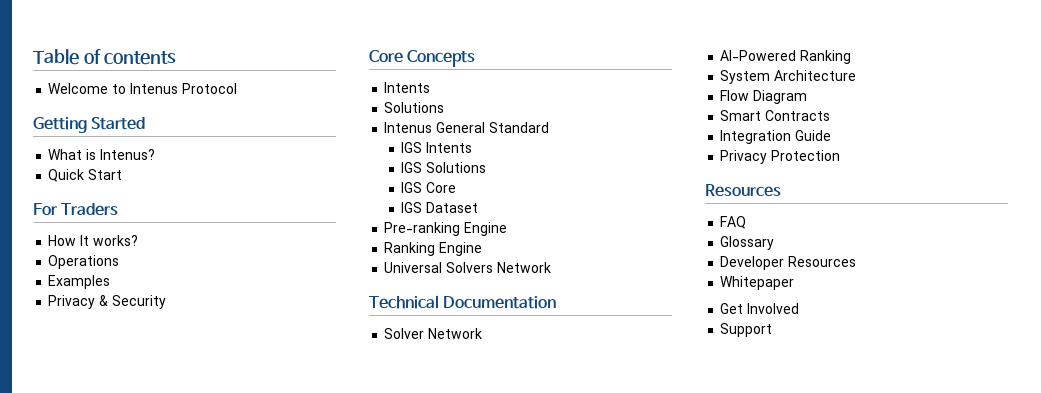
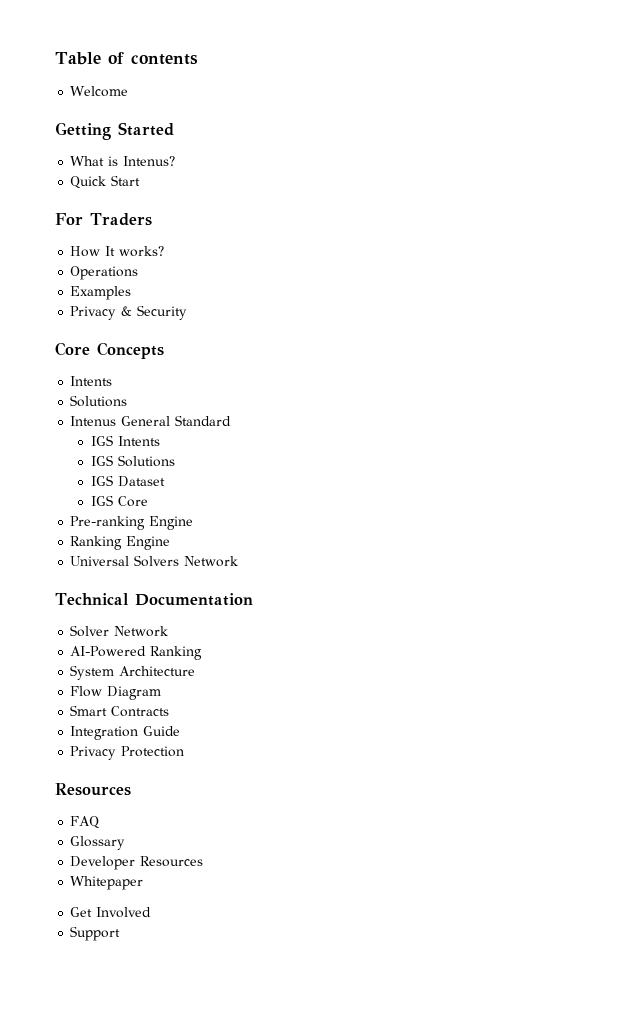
- Welcome to Intenus Protocol
+ Welcome
+ IGS Dataset
  IGS Core
- IGS Dataset

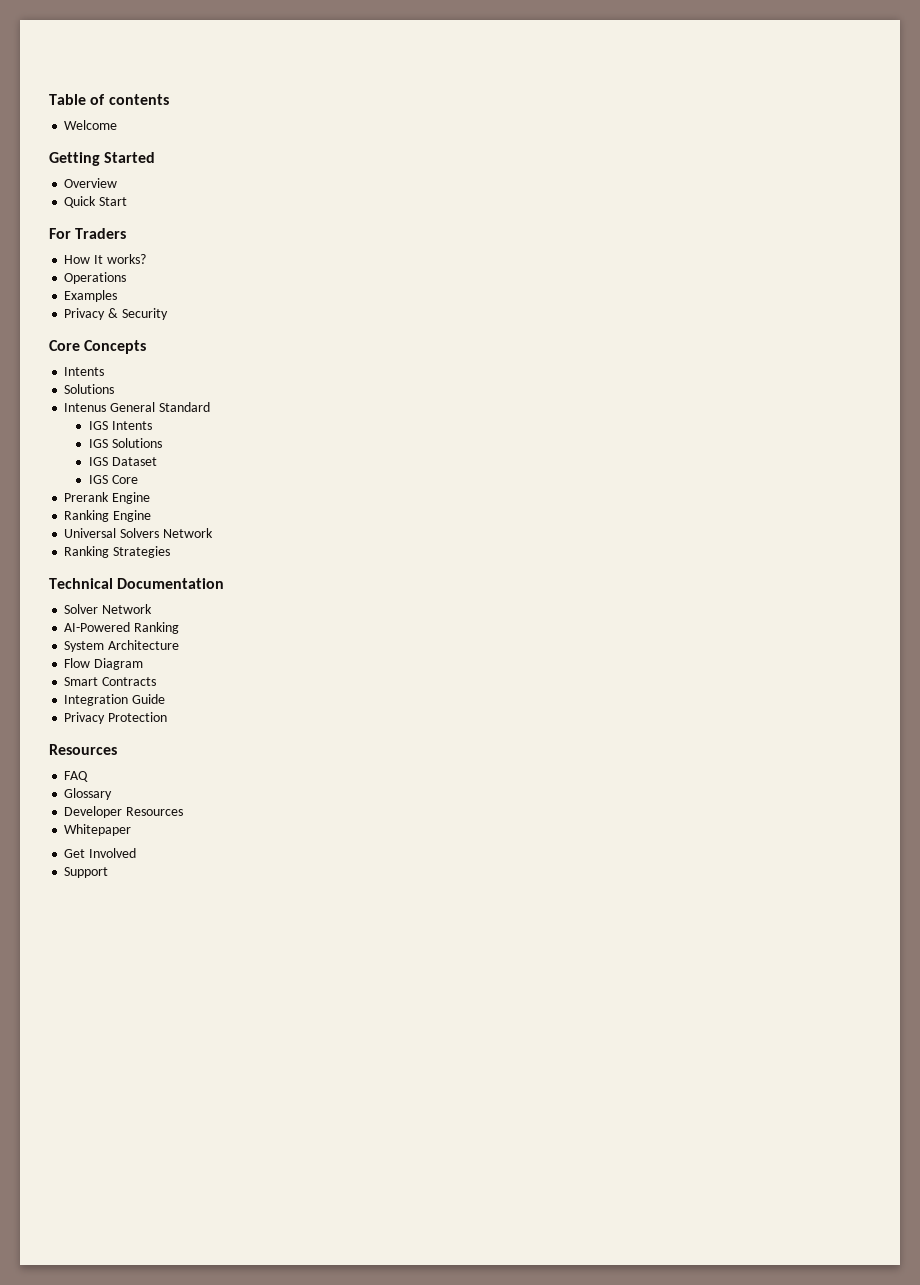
- What is Intenus?
+ Overview
- Pre-ranking Engine
+ Prerank Engine
+ Ranking Strategies

